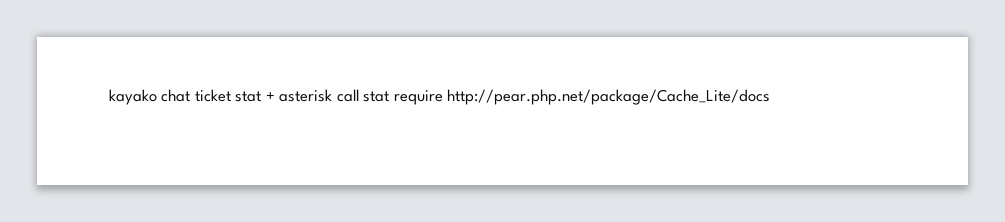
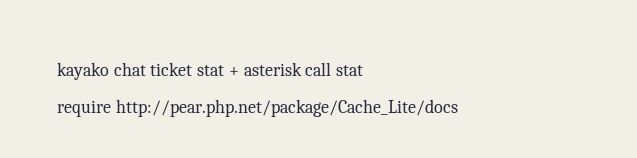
- kayako chat ticket stat + asterisk call stat require http://pear.php.net/package/Cache_Lite/docs
+ kayako chat ticket stat + asterisk call stat
+ require http://pear.php.net/package/Cache_Lite/docs

